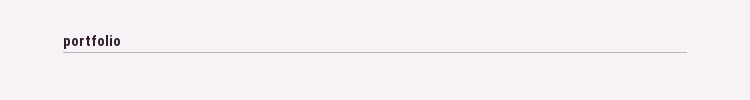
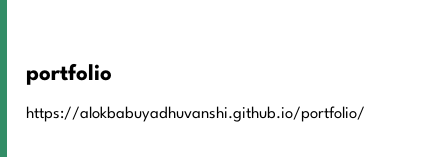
+ https://alokbabuyadhuvanshi.github.io/portfolio/

